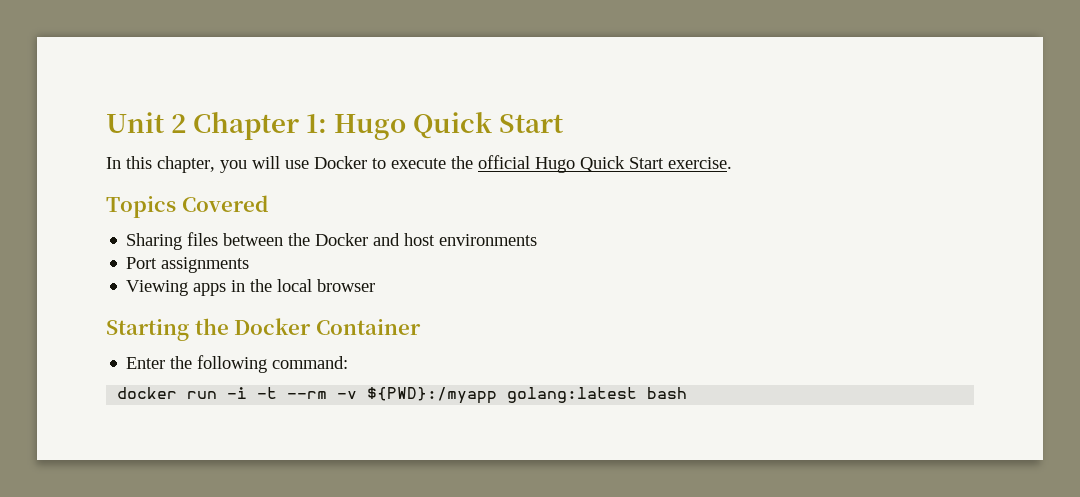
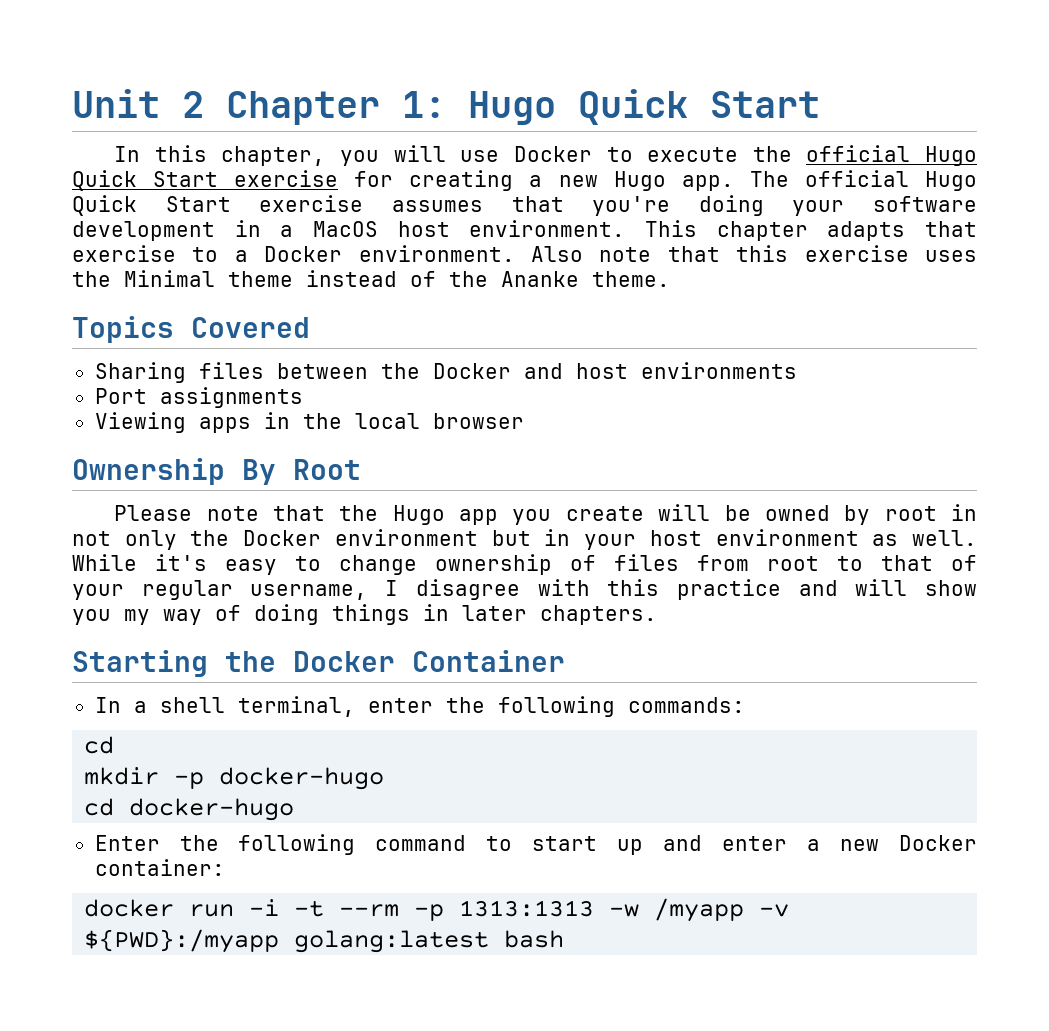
- In this chapter, you will use Docker to execute the official Hugo Quick Start exercise.
+ In this chapter, you will use Docker to execute the official Hugo Quick Start exercise for creating a new Hugo app. The official Hugo Quick Start exercise assumes that you're doing your software development in a MacOS host environment. This chapter adapts that exercise to a Docker environment. Also note that this exercise uses the Minimal theme instead of the Ananke theme.
+ Ownership By Root
+ Please note that the Hugo app you create will be owned by root in not only the Docker environment but in your host environment as well. While it's easy to change ownership of files from root to that of your regular username, I disagree with this practice and will show you my way of doing things in later chapters.
  Starting the Docker Container
- Enter the following command:
+ In a shell terminal, enter the following commands:
+ cd
+ mkdir -p docker-hugo
+ cd docker-hugo
+ Enter the following command to start up and enter a new Docker container:
- docker run -i -t --rm -v ${PWD}:/myapp golang:latest bash
+ docker run -i -t --rm -p 1313:1313 -w /myapp -v ${PWD}:/myapp golang:latest bash

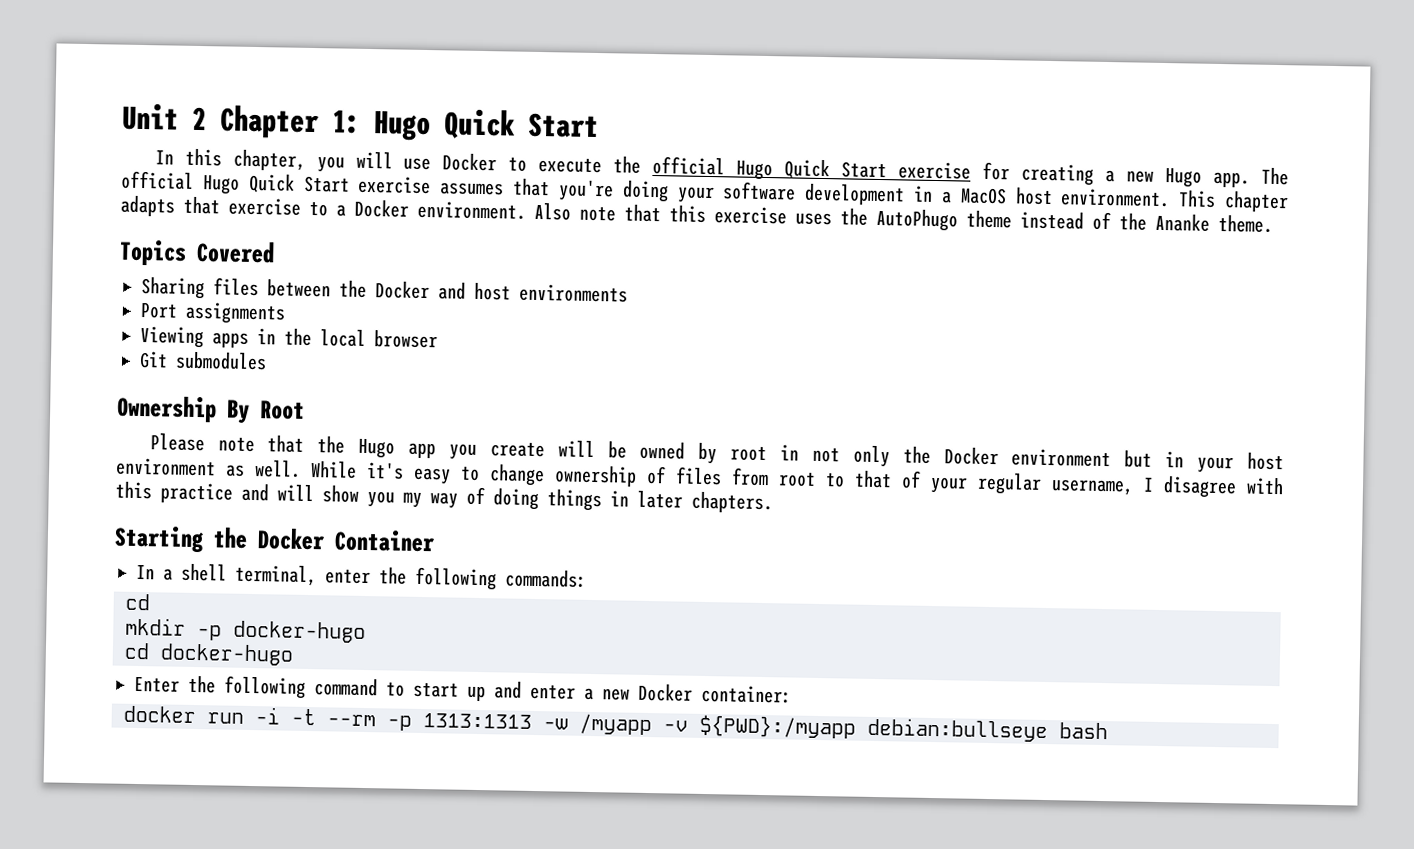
- Also note that this exercise uses the Minimal theme instead of the Ananke theme.
+ Also note that this exercise uses the AutoPhugo theme instead of the Ananke theme.
+ Git submodules
- docker run -i -t --rm -p 1313:1313 -w /myapp -v ${PWD}:/myapp golang:latest bash
+ docker run -i -t --rm -p 1313:1313 -w /myapp -v ${PWD}:/myapp debian:bullseye bash

